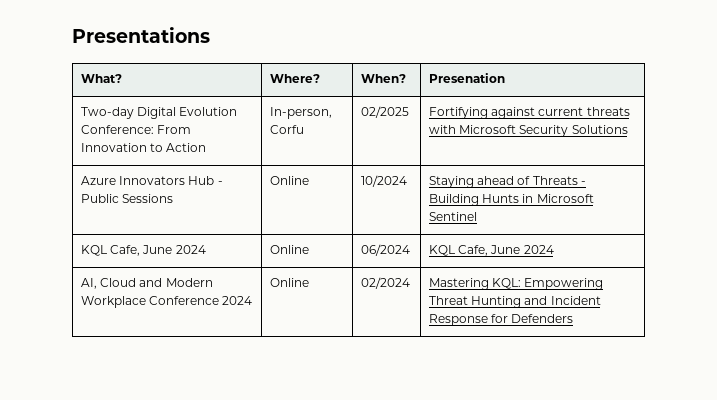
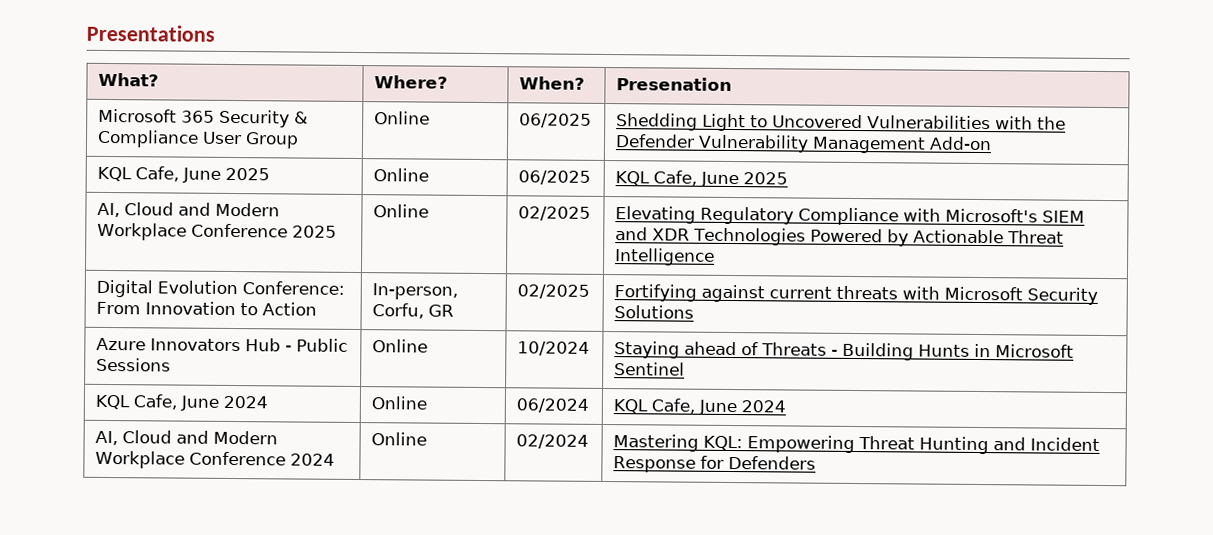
- Two-day Digital Evolution Conference: From Innovation to Action | In-person, Corfu | 02/2025 | Fortifying against current threats with Microsoft Security Solutions
+ Microsoft 365 Security & Compliance User Group | Online | 06/2025 | Shedding Light to Uncovered Vulnerabilities with the Defender Vulnerability Management Add-on
+ KQL Cafe, June 2025 | Online | 06/2025 | KQL Cafe, June 2025
+ AI, Cloud and Modern Workplace Conference 2025 | Online | 02/2025 | Elevating Regulatory Compliance with Microsoft's SIEM and XDR Technologies Powered by Actionable Threat Intelligence
+ Digital Evolution Conference: From Innovation to Action | In-person, Corfu, GR | 02/2025 | Fortifying against current threats with Microsoft Security Solutions

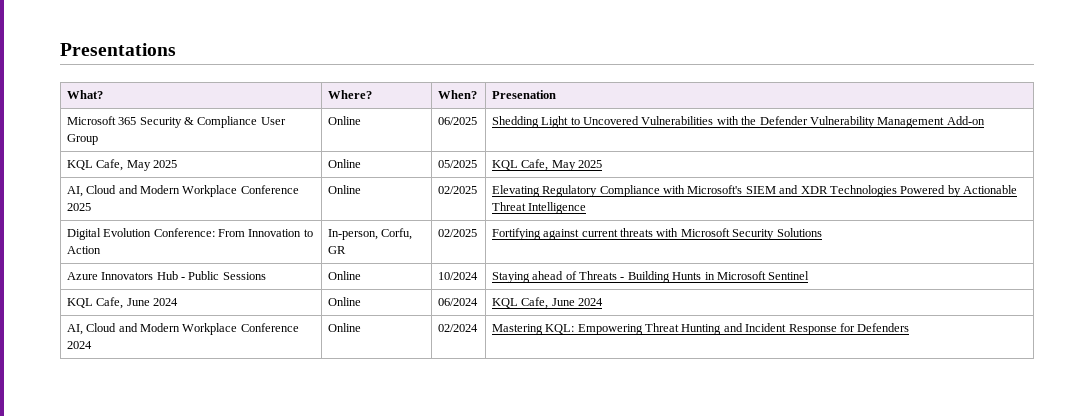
- KQL Cafe, June 2025 | Online | 06/2025 | KQL Cafe, June 2025
+ KQL Cafe, May 2025 | Online | 05/2025 | KQL Cafe, May 2025

